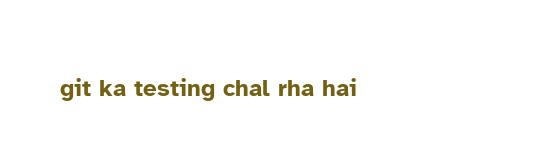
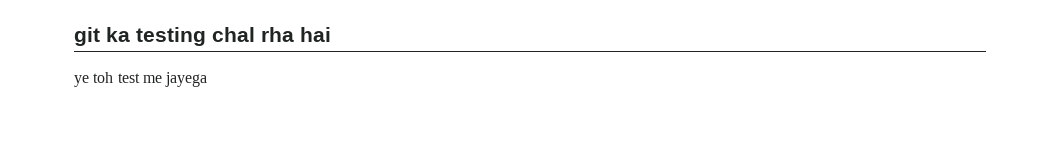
+ ye toh test me jayega

